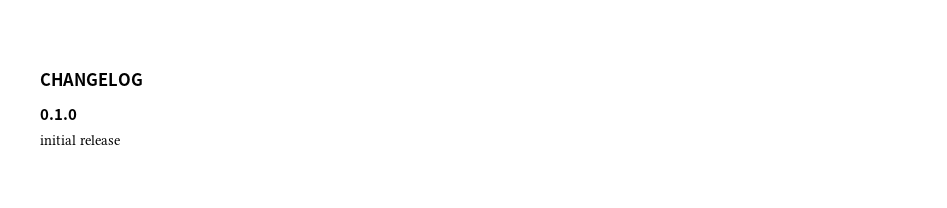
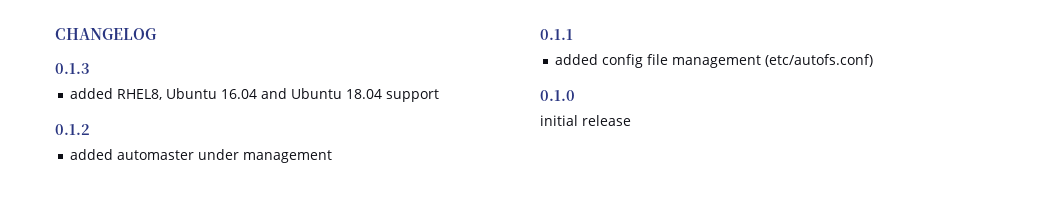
+ 0.1.3
+ added RHEL8, Ubuntu 16.04 and Ubuntu 18.04 support
+ 0.1.2
+ added automaster under management
+ 0.1.1
+ added config file management (etc/autofs.conf)

